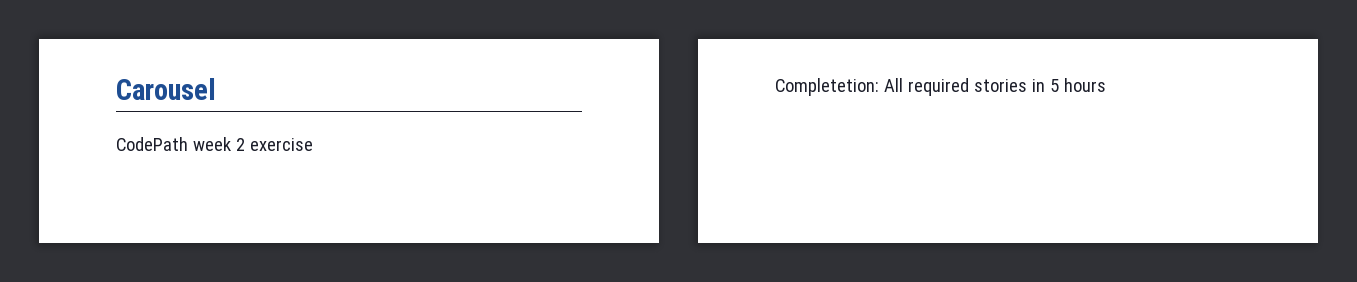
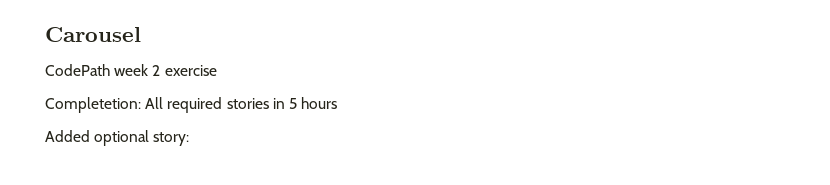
+ Added optional story:

